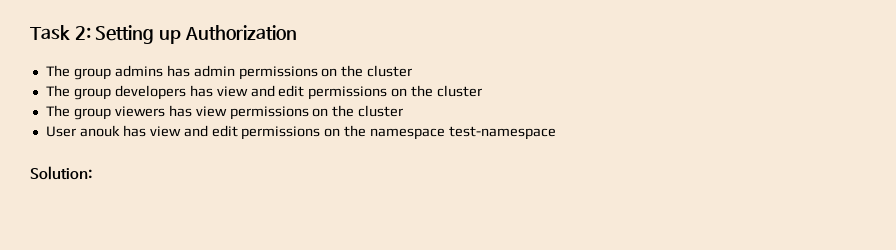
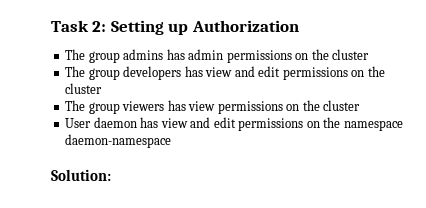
- User anouk has view and edit permissions on the namespace test-namespace
+ User daemon has view and edit permissions on the namespace daemon-namespace

